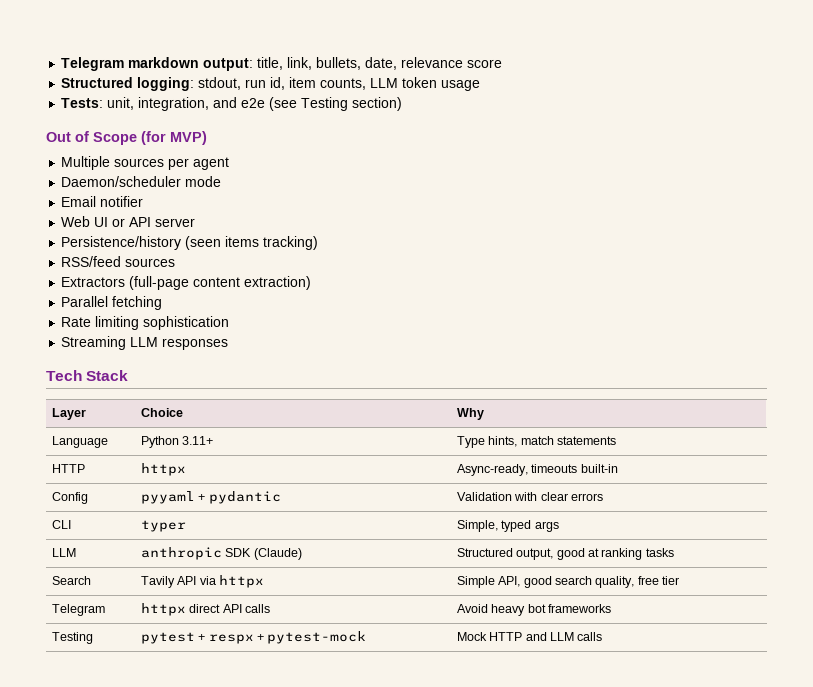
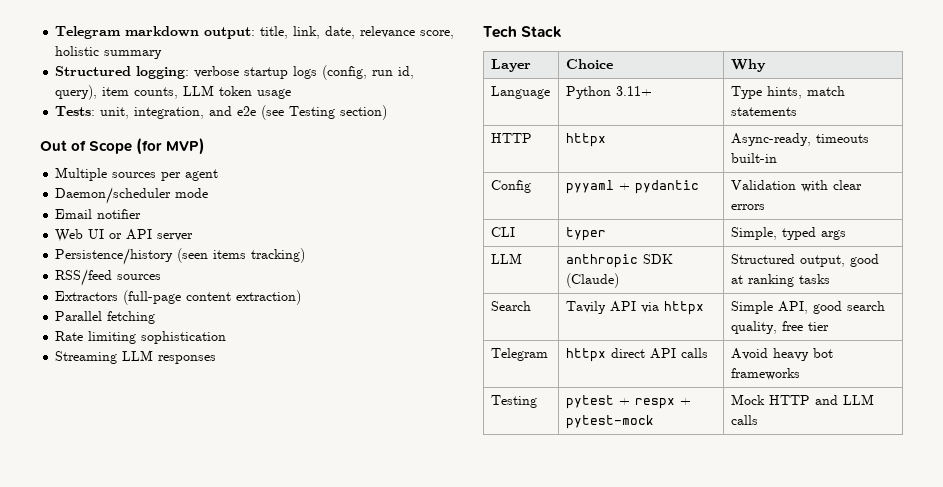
- Telegram markdown output: title, link, bullets, date, relevance score
+ Telegram markdown output: title, link, date, relevance score, holistic summary
- Structured logging: stdout, run id, item counts, LLM token usage
+ Structured logging: verbose startup logs (config, run id, query), item counts, LLM token usage

